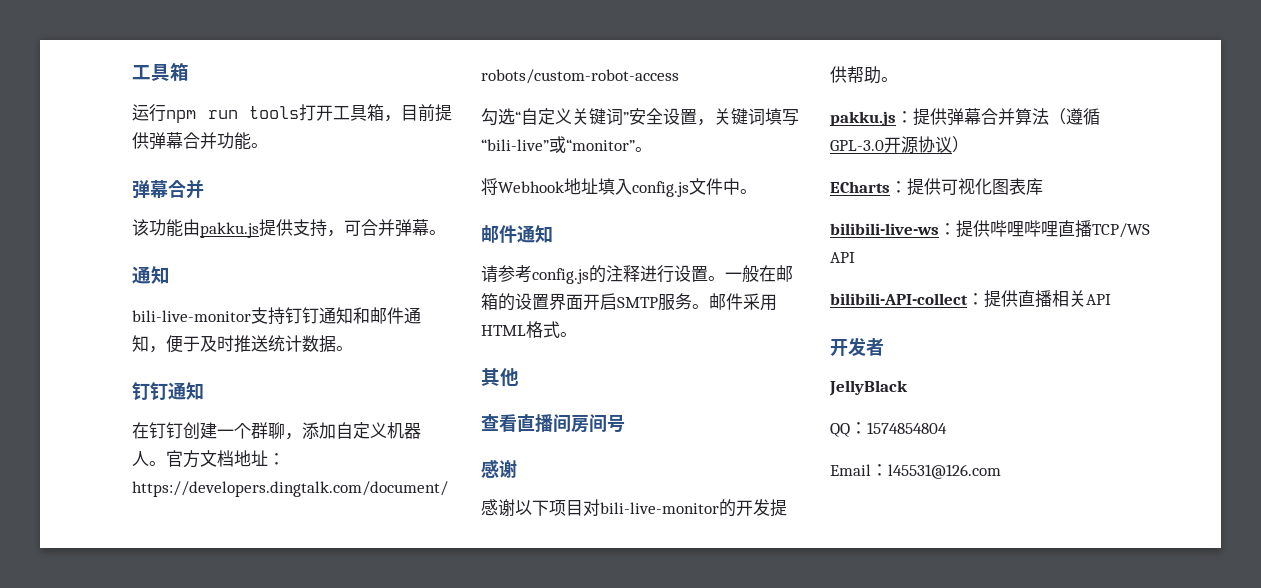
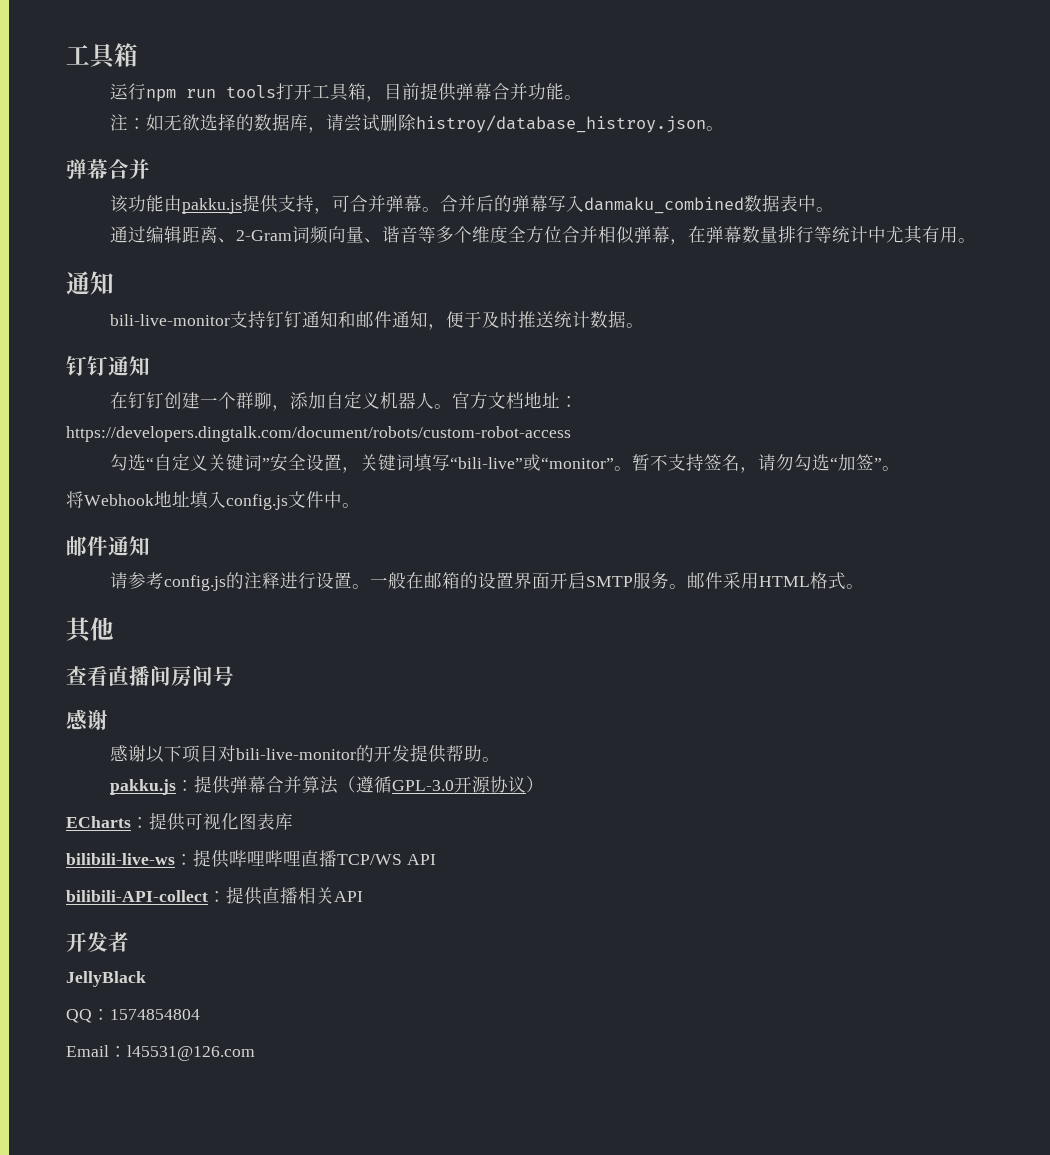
+ 注：如无欲选择的数据库，请尝试删除histroy/database_histroy.json。
+ 合并后的弹幕写入danmaku_combined数据表中。
+ 通过编辑距离、2-Gram词频向量、谐音等多个维度全方位合并相似弹幕，在弹幕数量排行等统计中尤其有用。
+ 暂不支持签名，请勿勾选“加签”。

